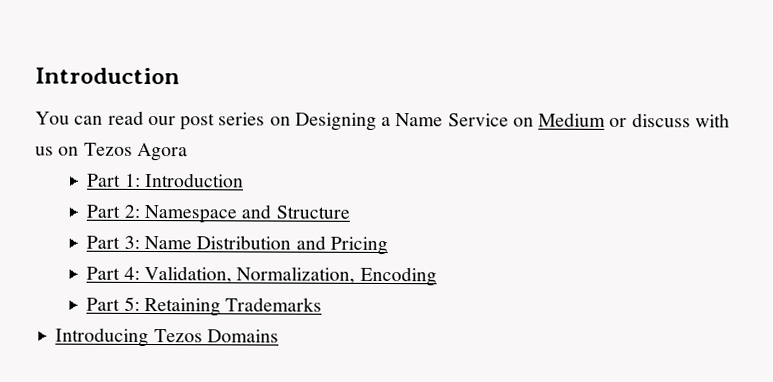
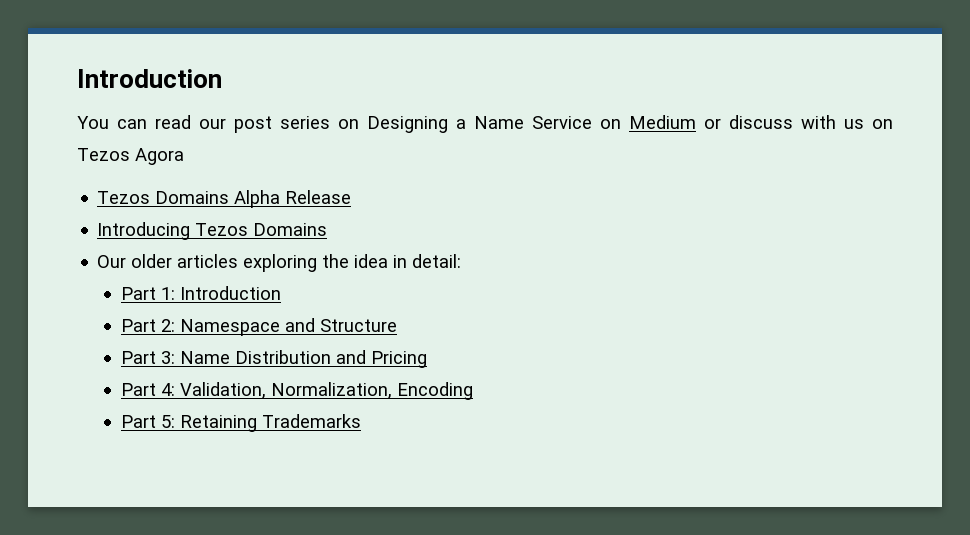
+ Tezos Domains Alpha Release
+ Introducing Tezos Domains
+ Our older articles exploring the idea in detail:
- Introducing Tezos Domains

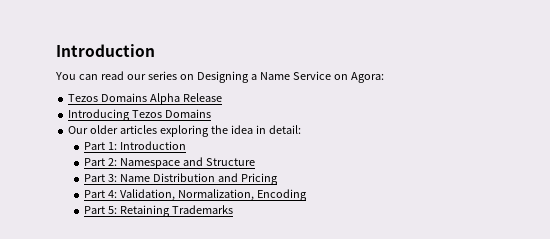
- You can read our post series on Designing a Name Service on Medium or discuss with us on Tezos Agora
+ You can read our series on Designing a Name Service on Agora:

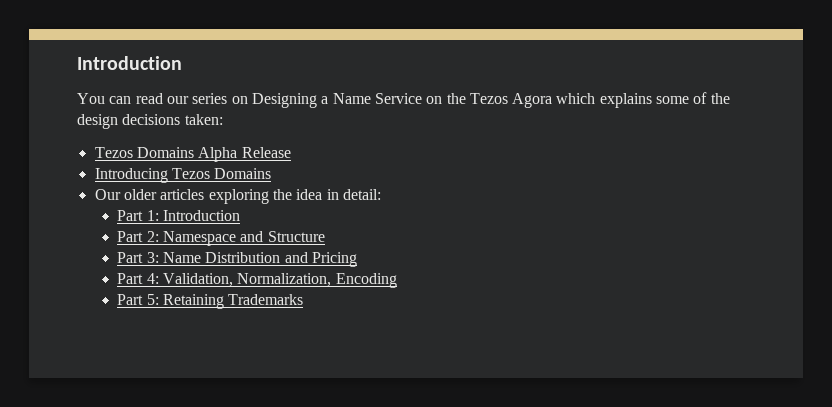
- You can read our series on Designing a Name Service on Agora:
+ You can read our series on Designing a Name Service on the Tezos Agora which explains some of the design decisions taken:

